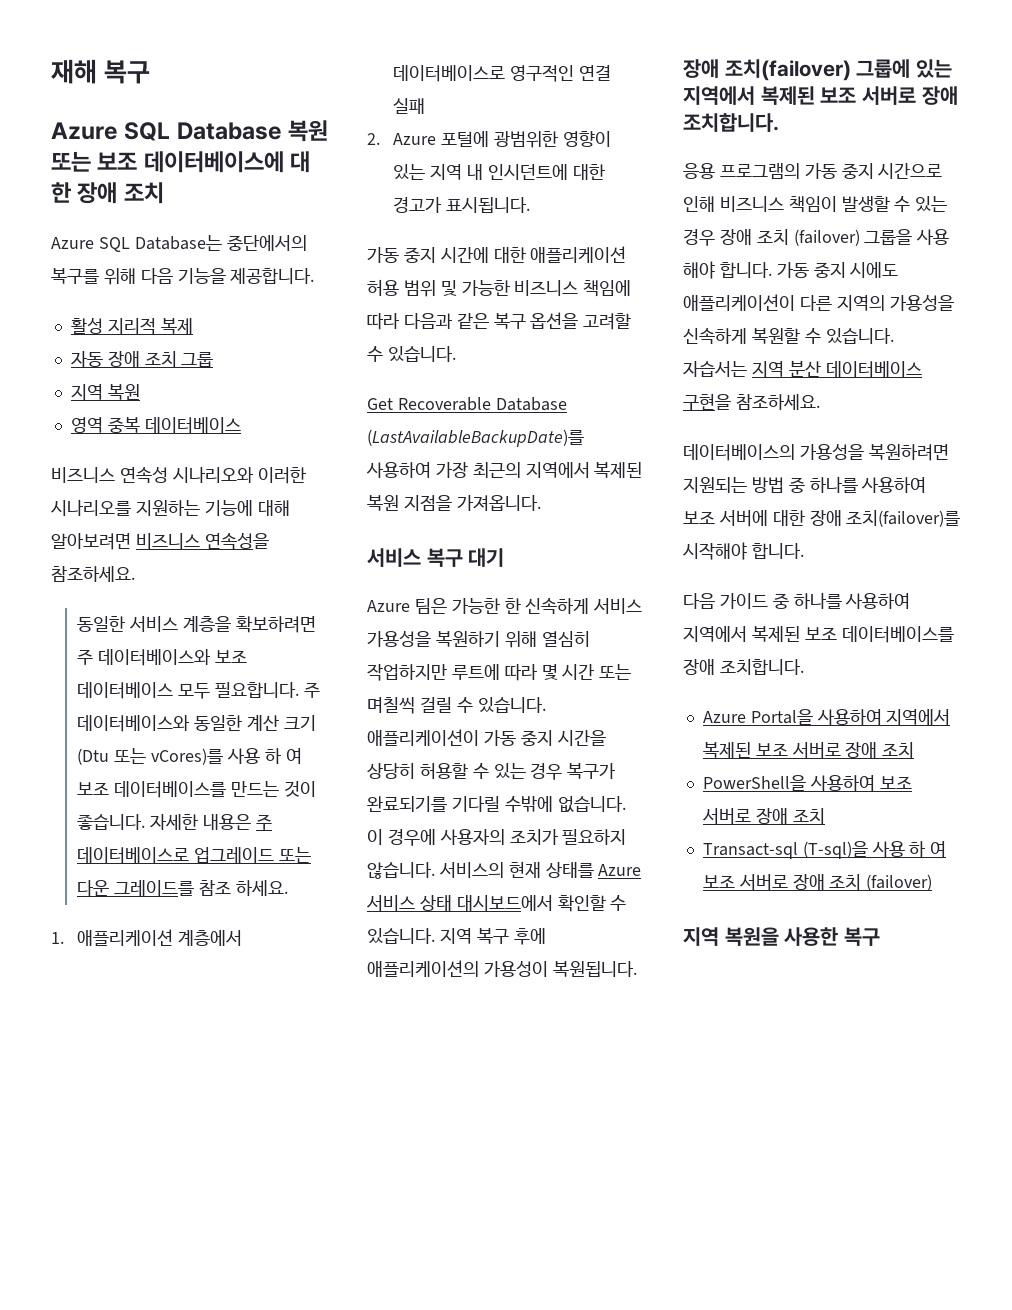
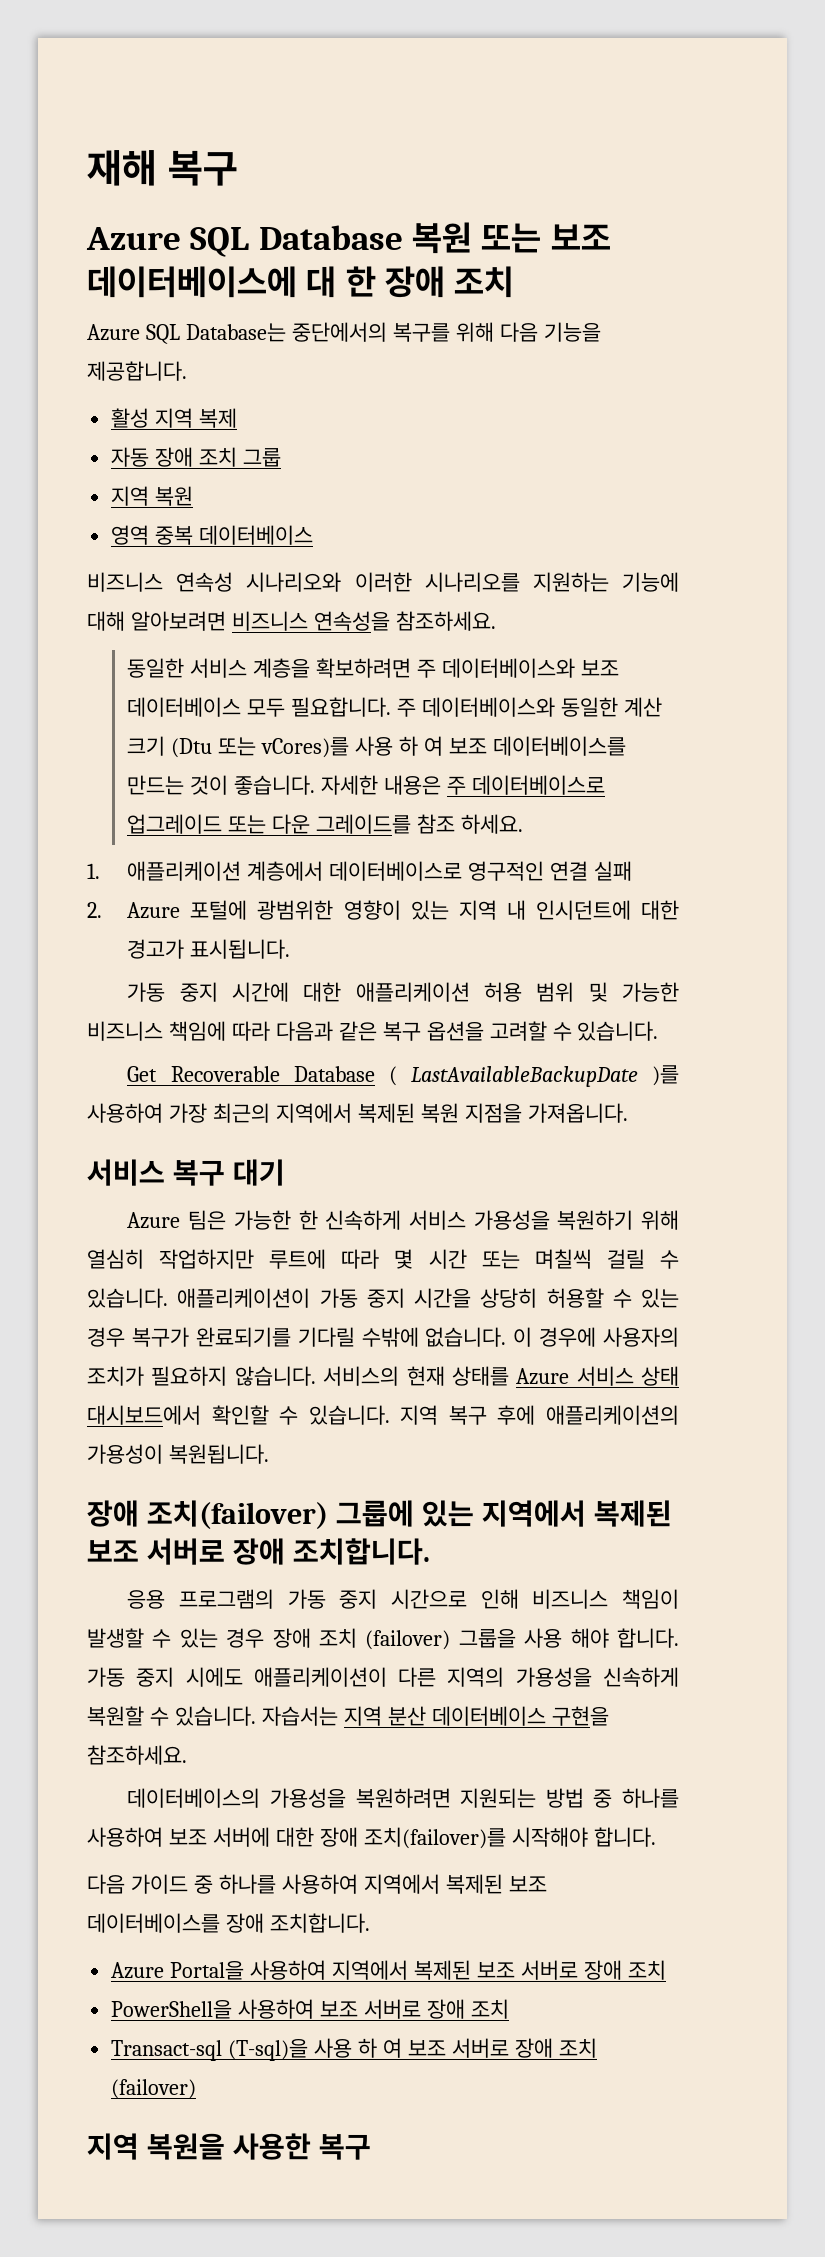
- 활성 지리적 복제
+ 활성 지역 복제
- Get Recoverable Database (LastAvailableBackupDate)를 사용하여 가장 최근의 지역에서 복제된 복원 지점을 가져옵니다.
+ Get Recoverable Database ( LastAvailableBackupDate )를 사용하여 가장 최근의 지역에서 복제된 복원 지점을 가져옵니다.

